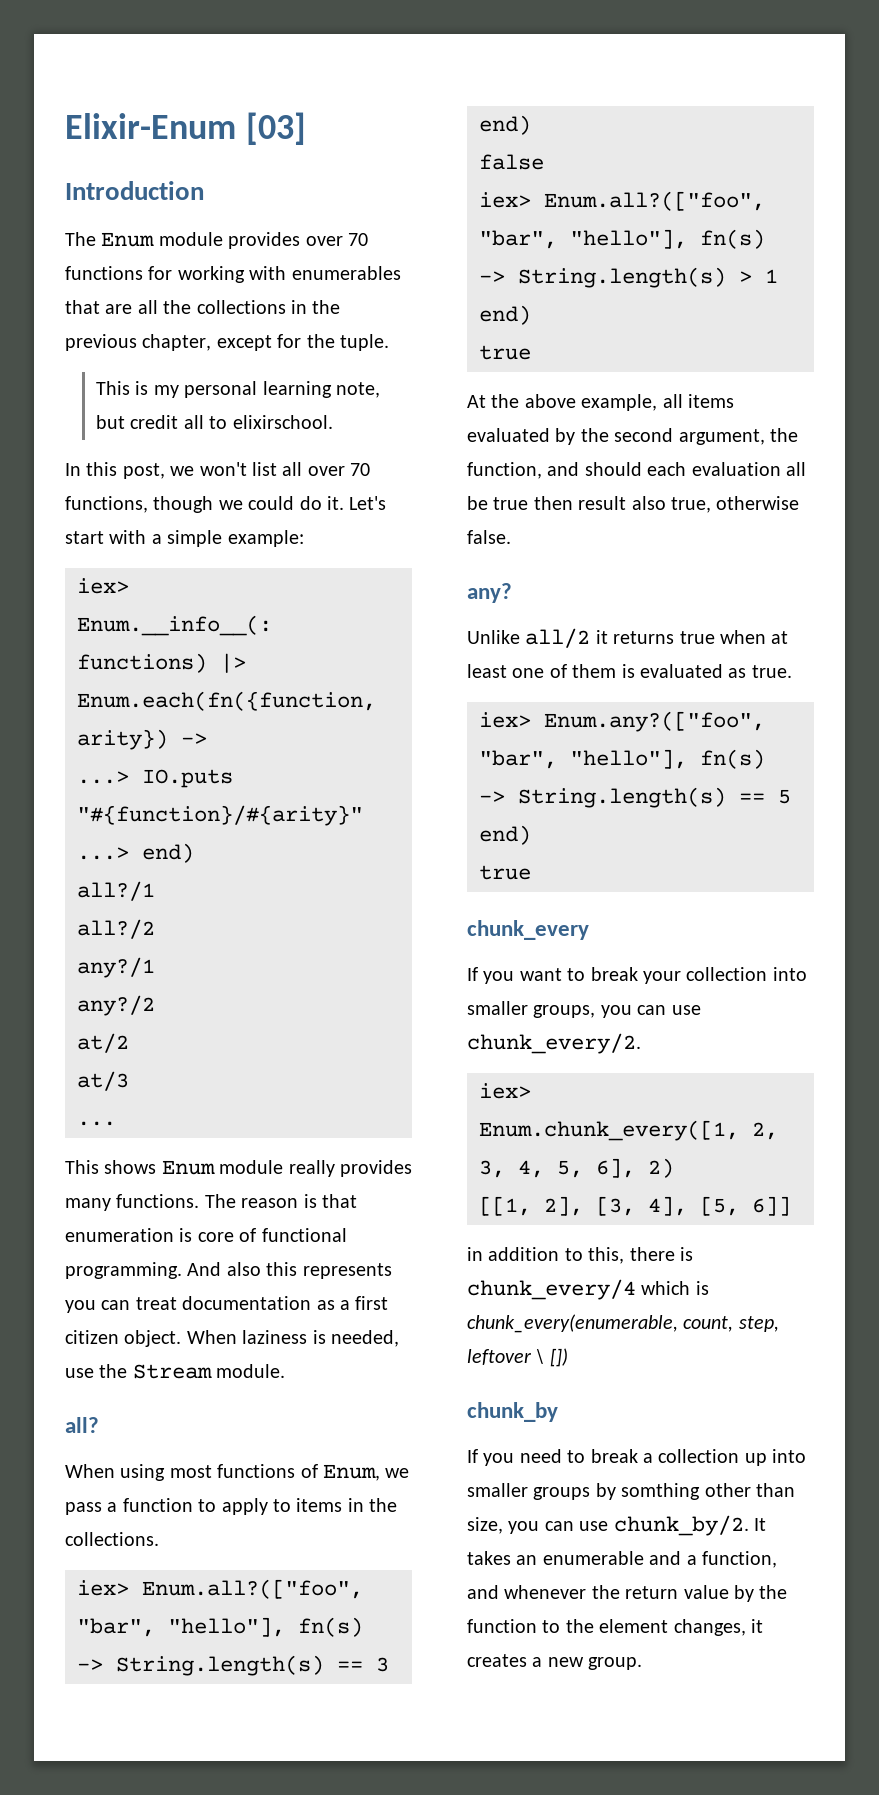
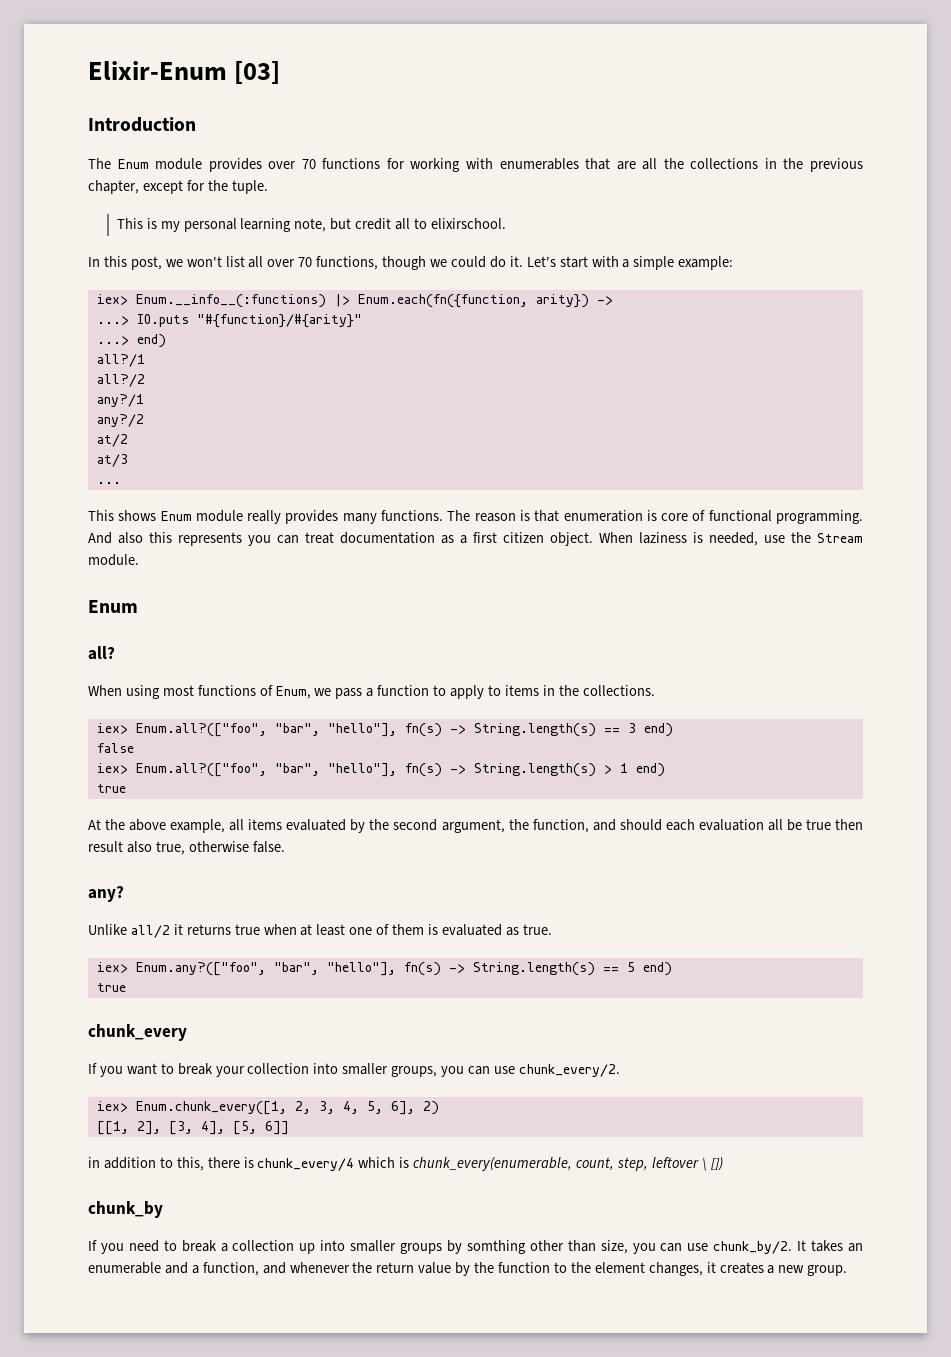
  When laziness is needed, use the Stream module.
+ Enum

